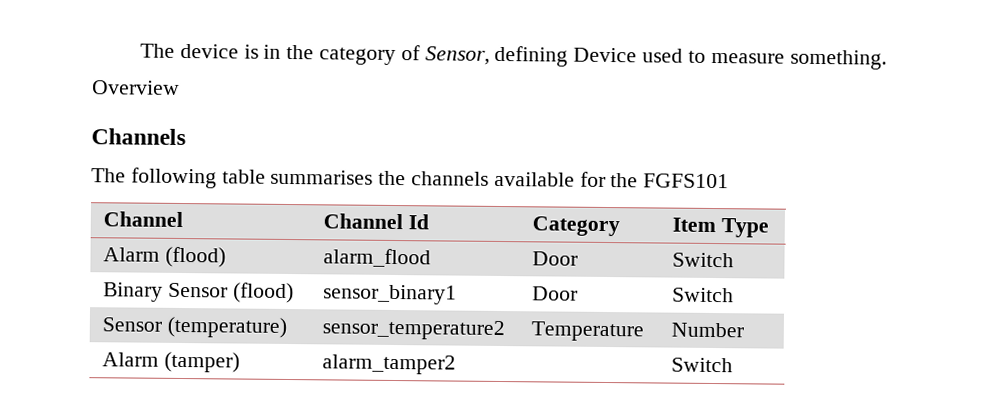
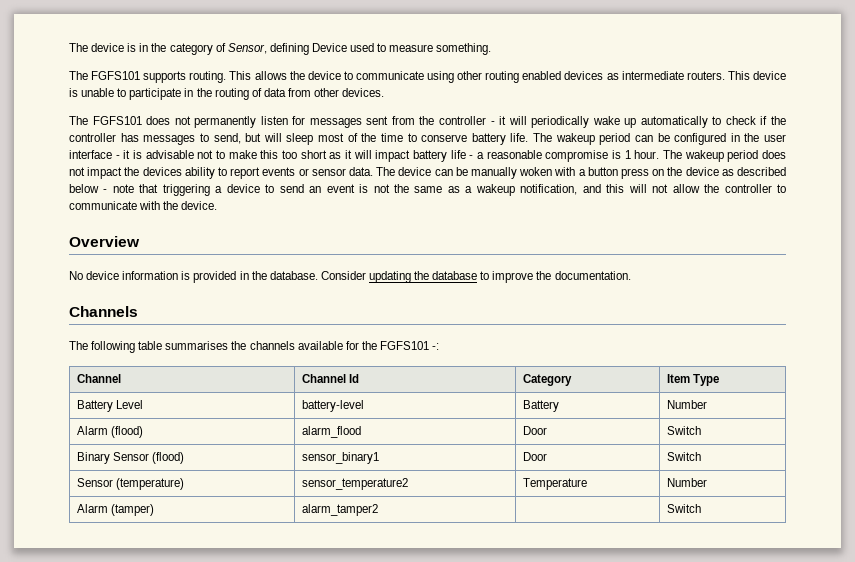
+ The FGFS101 supports routing. This allows the device to communicate using other routing enabled devices as intermediate routers. This device is unable to participate in the routing of data from other devices.
+ The FGFS101 does not permanently listen for messages sent from the controller - it will periodically wake up automatically to check if the controller has messages to send, but will sleep most of the time to conserve battery life. The wakeup period can be configured in the user interface - it is advisable not to make this too short as it will impact battery life - a reasonable compromise is 1 hour. The wakeup period does not impact the devices ability to report events or sensor data. The device can be manually woken with a button press on the device as described below - note that triggering a device to send an event is not the same as a wakeup notification, and this will not allow the controller to communicate with the device.
  Overview
+ No device information is provided in the database. Consider updating the database to improve the documentation.
- The following table summarises the channels available for the FGFS101
+ The following table summarises the channels available for the FGFS101 -:
+ Battery Level | battery-level | Battery | Number

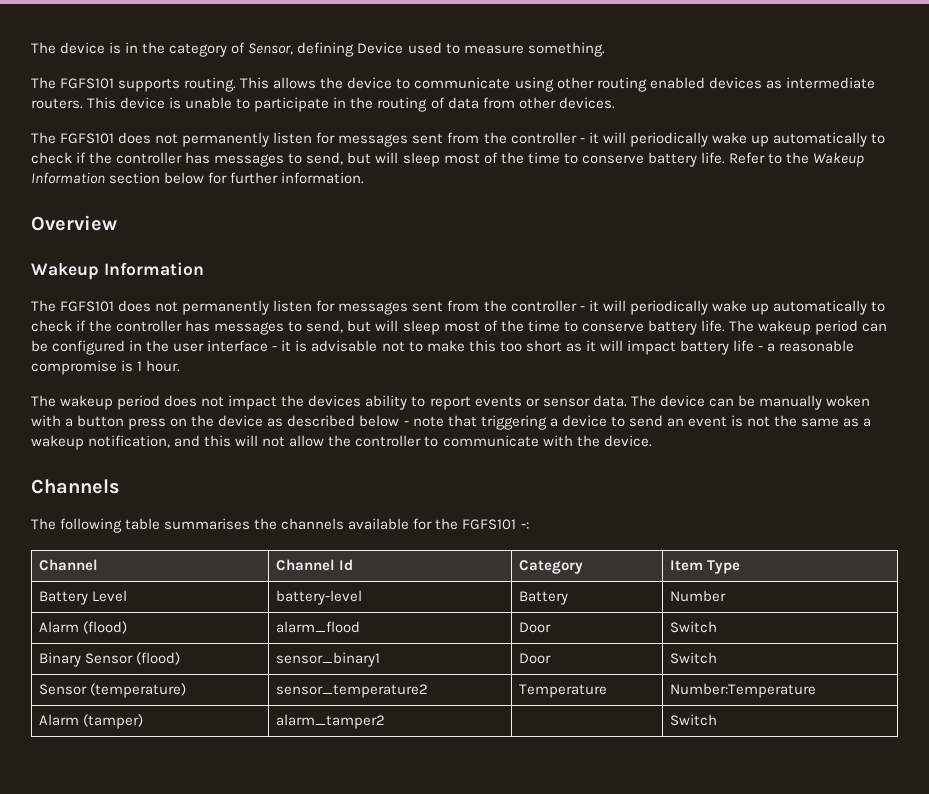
+ The FGFS101 does not permanently listen for messages sent from the controller - it will periodically wake up automatically to check if the controller has messages to send, but will sleep most of the time to conserve battery life. Refer to the Wakeup Information section below for further information.
+ Overview
+ Wakeup Information
- The wakeup period can be configured in the user interface - it is advisable not to make this too short as it will impact battery life - a reasonable compromise is 1 hour. The wakeup period does not impact the devices ability to report events or sensor data.
+ The wakeup period can be configured in the user interface - it is advisable not to make this too short as it will impact battery life - a reasonable compromise is 1 hour.
+ The wakeup period does not impact the devices ability to report events or sensor data.
- Overview
- No device information is provided in the database. Consider updating the database to improve the documentation.
- Sensor (temperature) | sensor_temperature2 | Temperature | Number
+ Sensor (temperature) | sensor_temperature2 | Temperature | Number:Temperature

